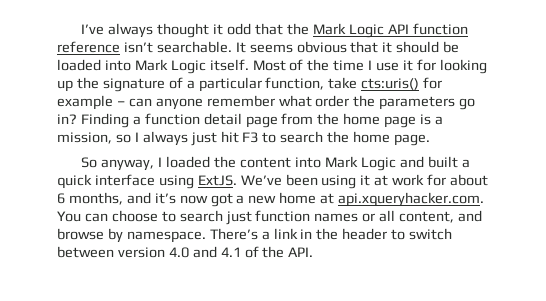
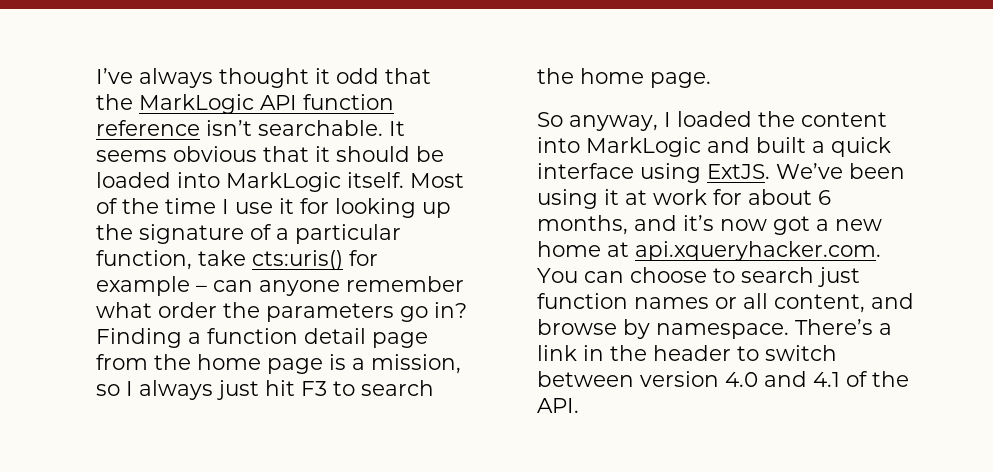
- I’ve always thought it odd that the Mark Logic API function reference isn’t searchable.
+ I’ve always thought it odd that the MarkLogic API function reference isn’t searchable.
- It seems obvious that it should be loaded into Mark Logic itself.
+ It seems obvious that it should be loaded into MarkLogic itself.
- So anyway, I loaded the content into Mark Logic and built a quick interface using ExtJS.
+ So anyway, I loaded the content into MarkLogic and built a quick interface using ExtJS.

